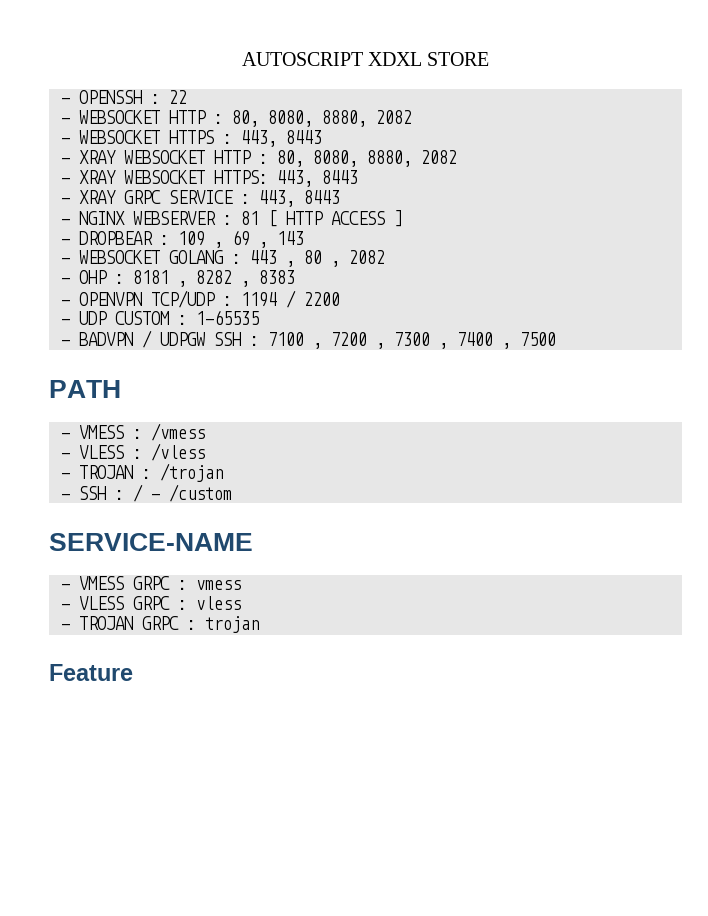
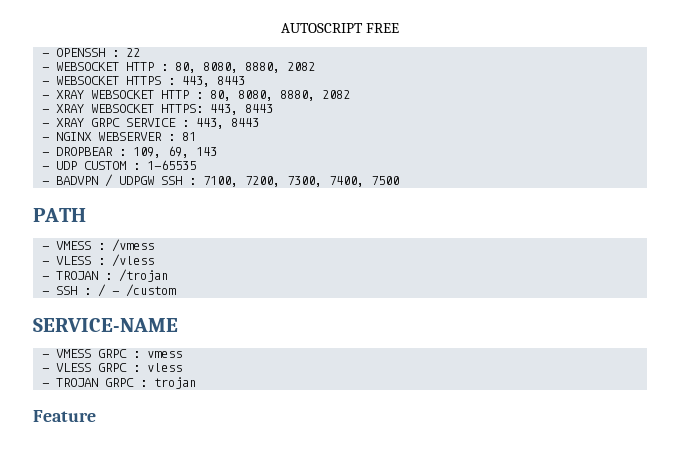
- AUTOSCRIPT XDXL STORE
+ AUTOSCRIPT FREE
- - NGINX WEBSERVER : 81 [ HTTP ACCESS ]
+ - NGINX WEBSERVER : 81
- - DROPBEAR : 109 , 69 , 143
- - WEBSOCKET GOLANG : 443 , 80 , 2082
- - OHP : 8181 , 8282 , 8383
- - OPENVPN TCP/UDP : 1194 / 2200
+ - DROPBEAR : 109, 69, 143
- - BADVPN / UDPGW SSH : 7100 , 7200 , 7300 , 7400 , 7500
+ - BADVPN / UDPGW SSH : 7100, 7200, 7300, 7400, 7500

